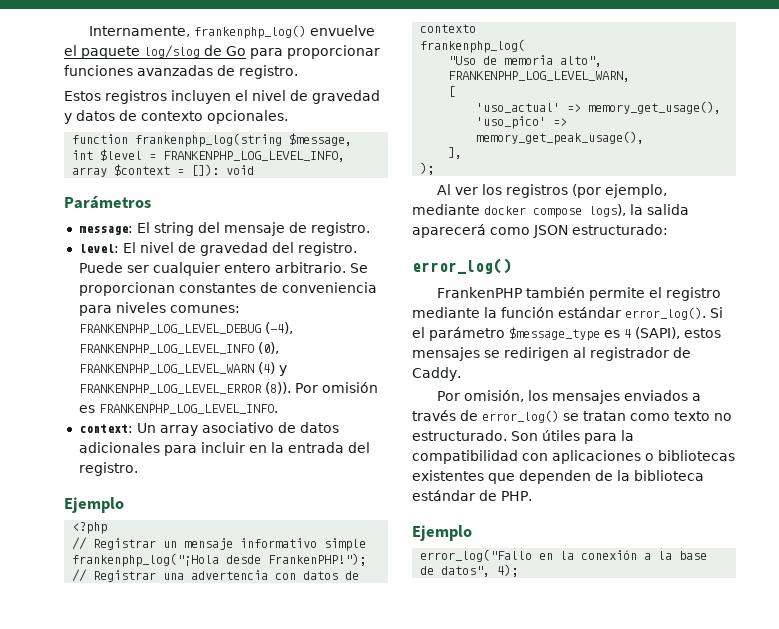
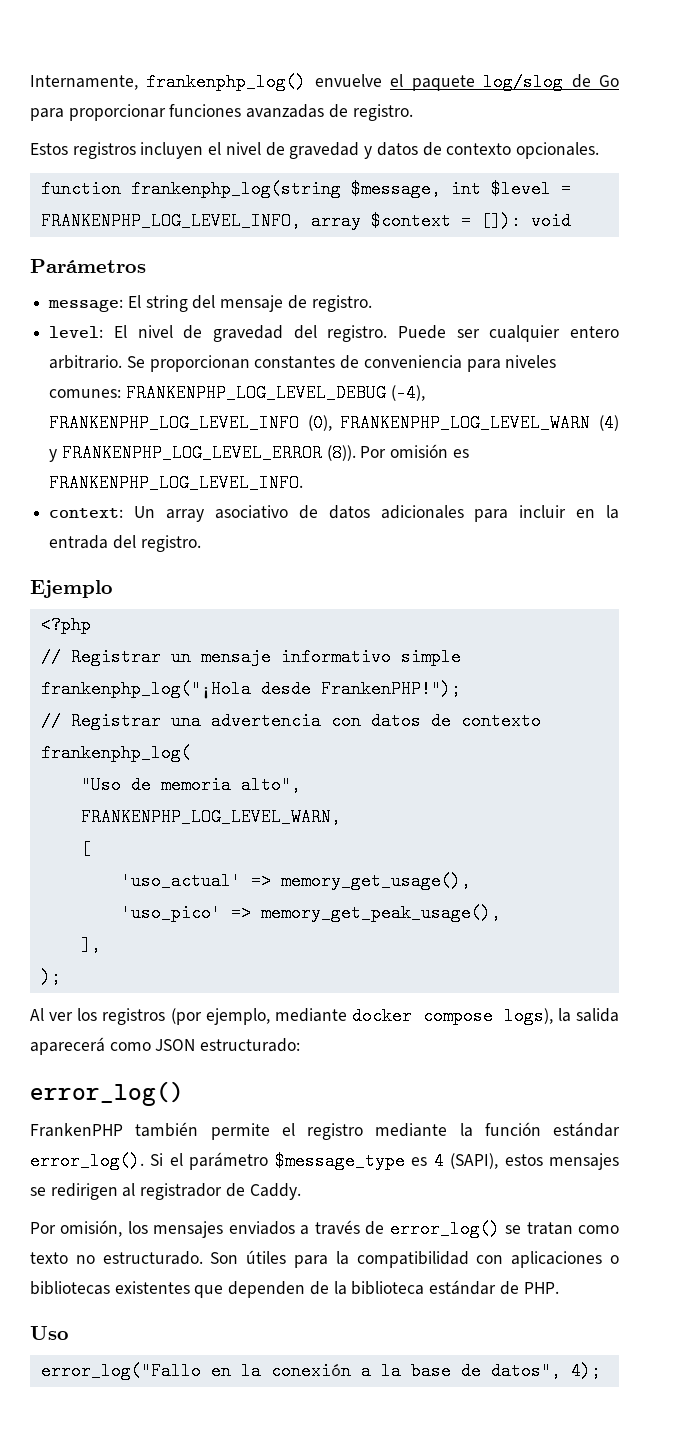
  Son útiles para la compatibilidad con aplicaciones o bibliotecas existentes que dependen de la biblioteca estándar de PHP.
- Ejemplo
+ Uso

